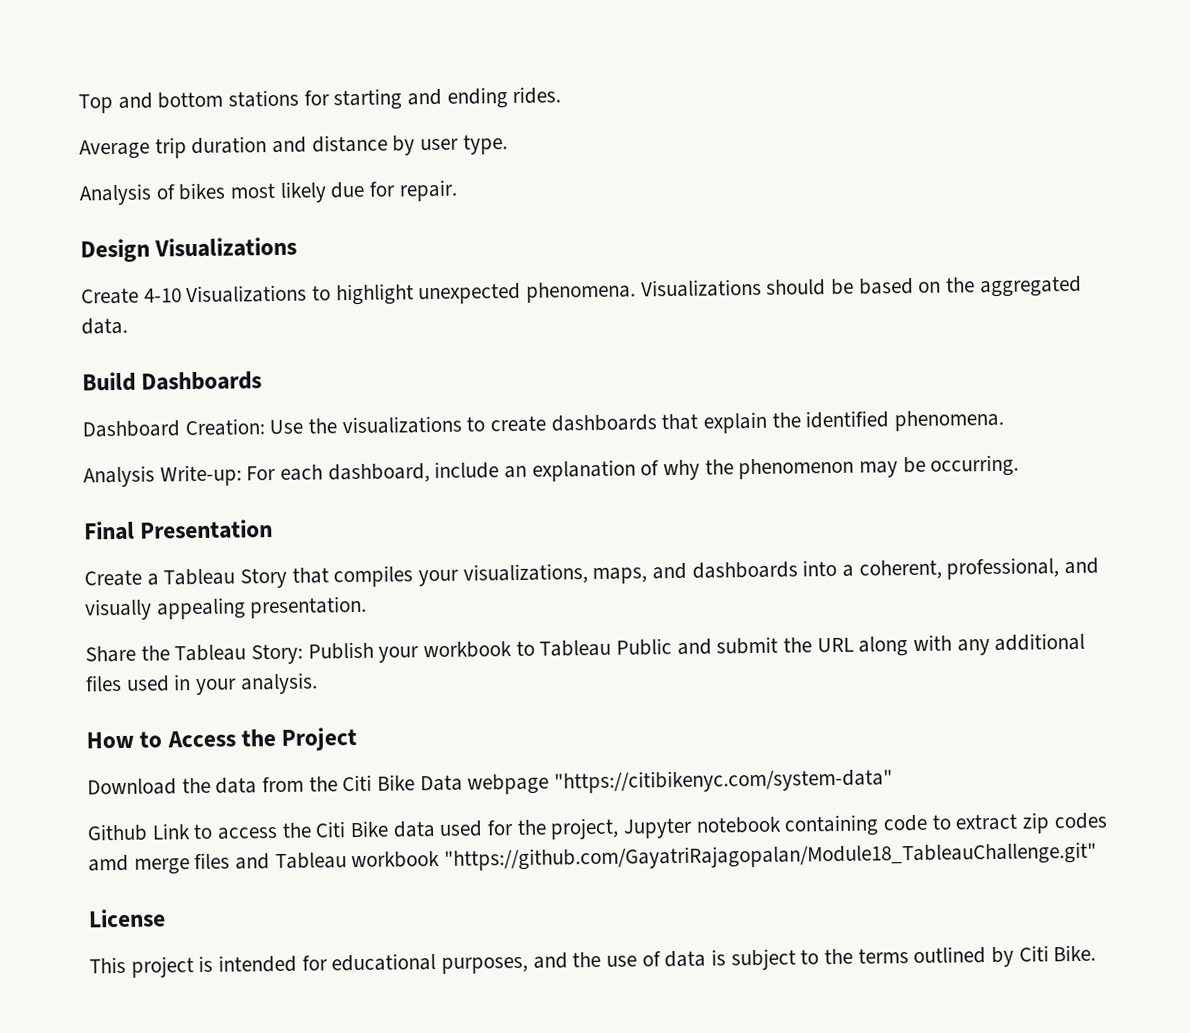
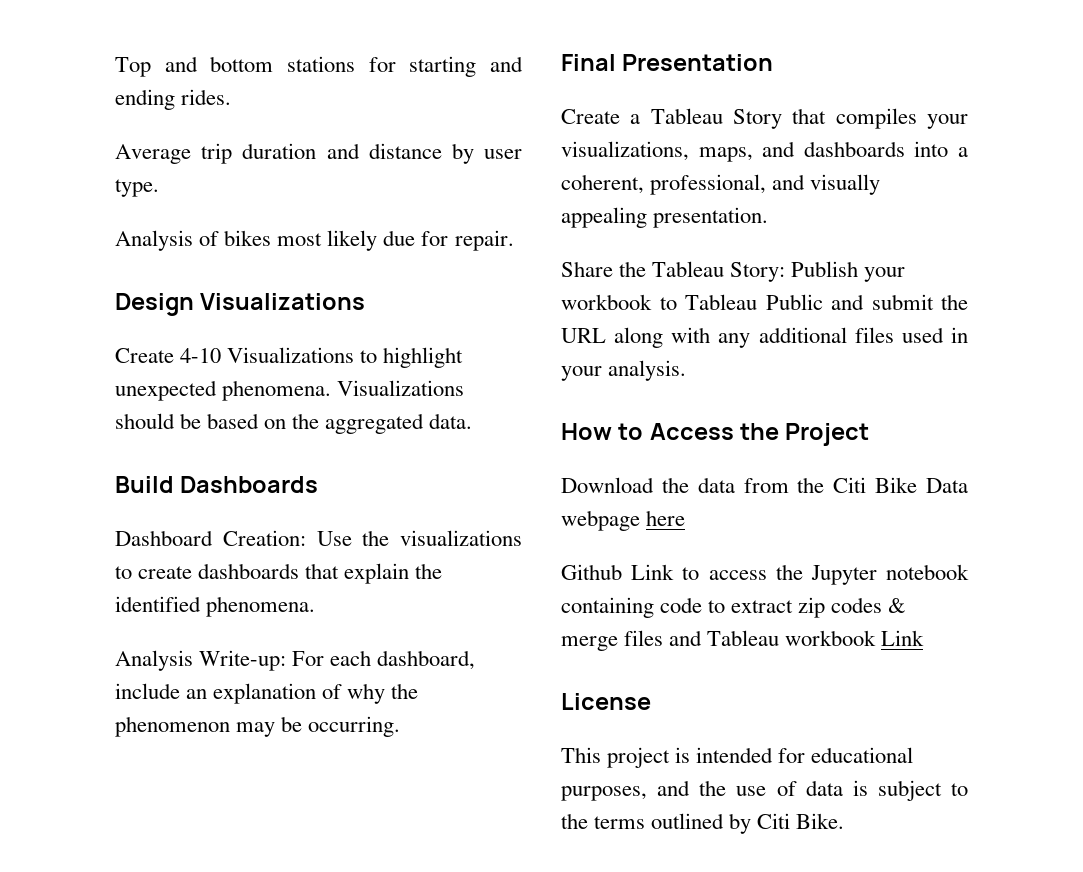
- Download the data from the Citi Bike Data webpage "https://citibikenyc.com/system-data"
+ Download the data from the Citi Bike Data webpage here
- Github Link to access the Citi Bike data used for the project, Jupyter notebook containing code to extract zip codes amd merge files and Tableau workbook "https://github.com/GayatriRajagopalan/Module18_TableauChallenge.git"
+ Github Link to access the Jupyter notebook containing code to extract zip codes & merge files and Tableau workbook Link

